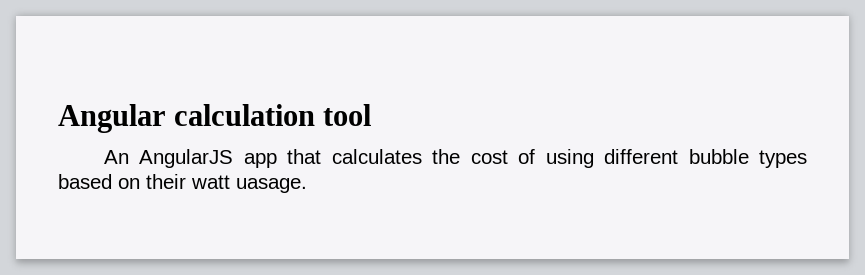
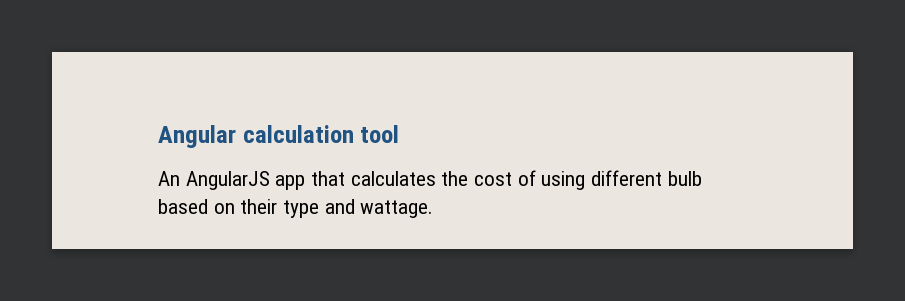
- An AngularJS app that calculates the cost of using different bubble types based on their watt uasage.
+ An AngularJS app that calculates the cost of using different bulb based on their type and wattage.

